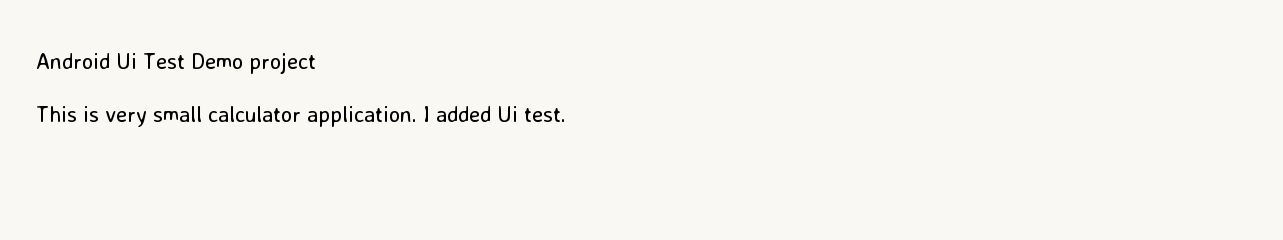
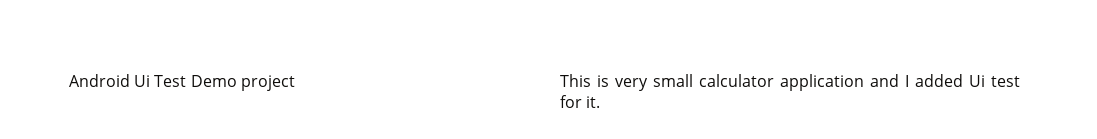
- This is very small calculator application. I added Ui test.
+ This is very small calculator application and I added Ui test for it.

